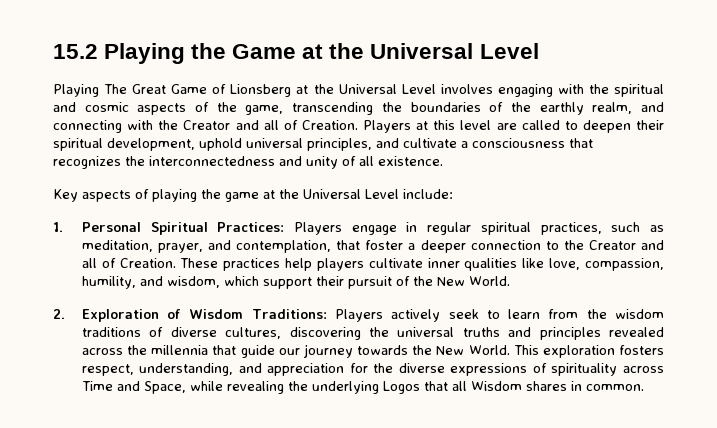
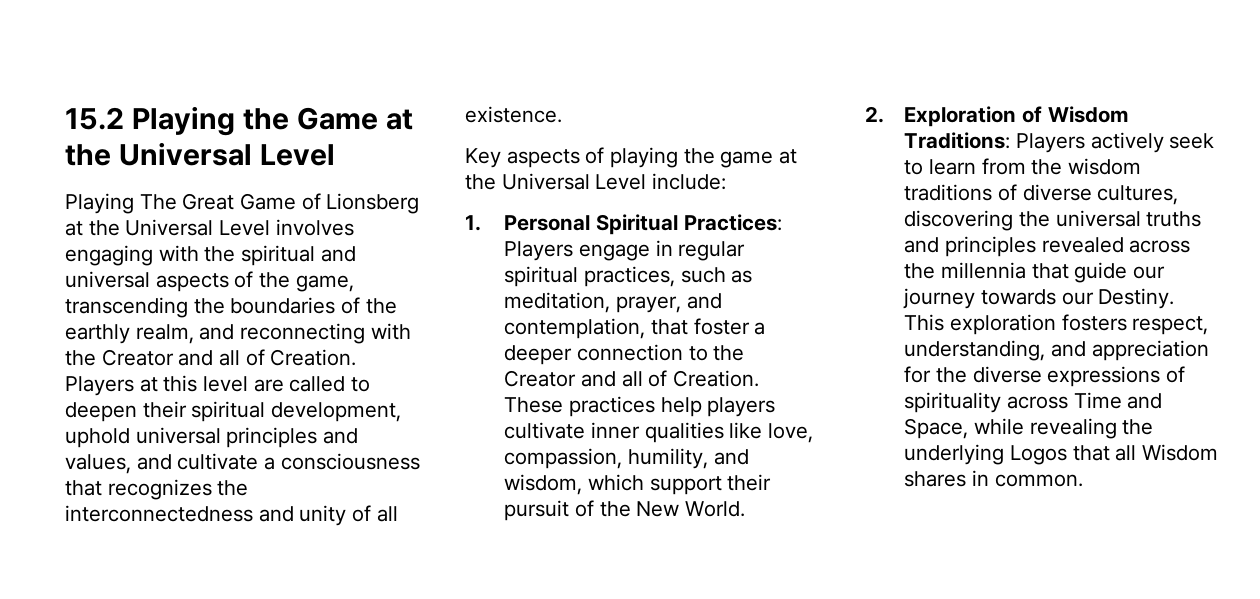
- Playing The Great Game of Lionsberg at the Universal Level involves engaging with the spiritual and cosmic aspects of the game, transcending the boundaries of the earthly realm, and connecting with the Creator and all of Creation.
+ Playing The Great Game of Lionsberg at the Universal Level involves engaging with the spiritual and universal aspects of the game, transcending the boundaries of the earthly realm, and reconnecting with the Creator and all of Creation.
- Players at this level are called to deepen their spiritual development, uphold universal principles, and cultivate a consciousness that recognizes the interconnectedness and unity of all existence.
+ Players at this level are called to deepen their spiritual development, uphold universal principles and values, and cultivate a consciousness that recognizes the interconnectedness and unity of all existence.
- 2. Exploration of Wisdom Traditions: Players actively seek to learn from the wisdom traditions of diverse cultures, discovering the universal truths and principles revealed across the millennia that guide our journey towards the New World.
+ 2. Exploration of Wisdom Traditions: Players actively seek to learn from the wisdom traditions of diverse cultures, discovering the universal truths and principles revealed across the millennia that guide our journey towards our Destiny.

